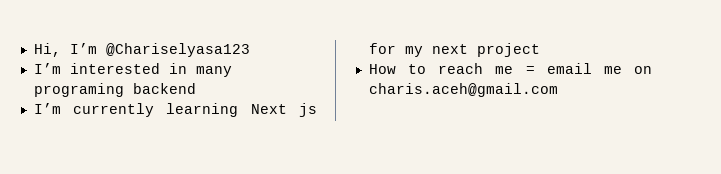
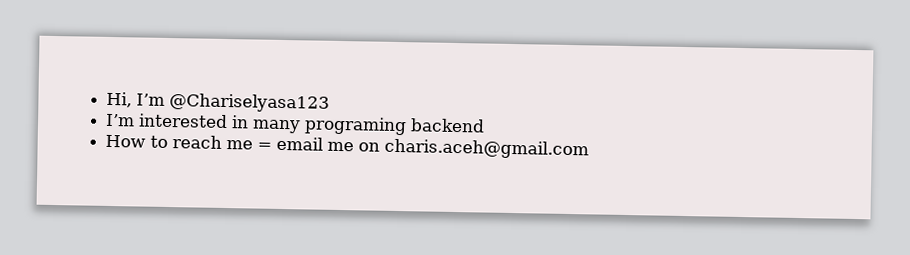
- I’m currently learning Next js for my next project

